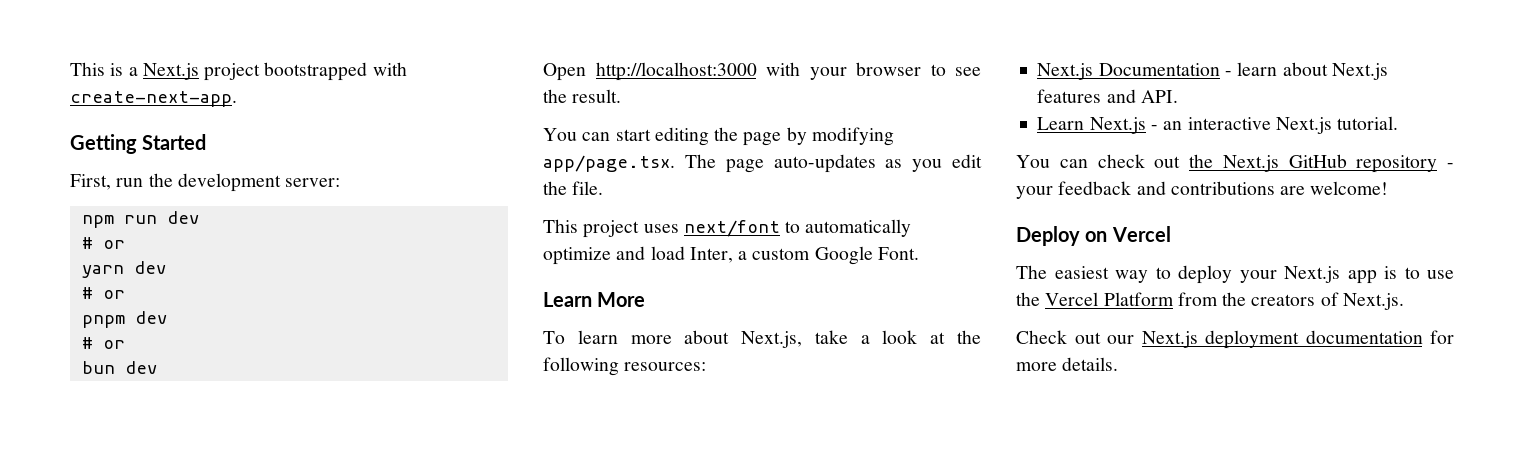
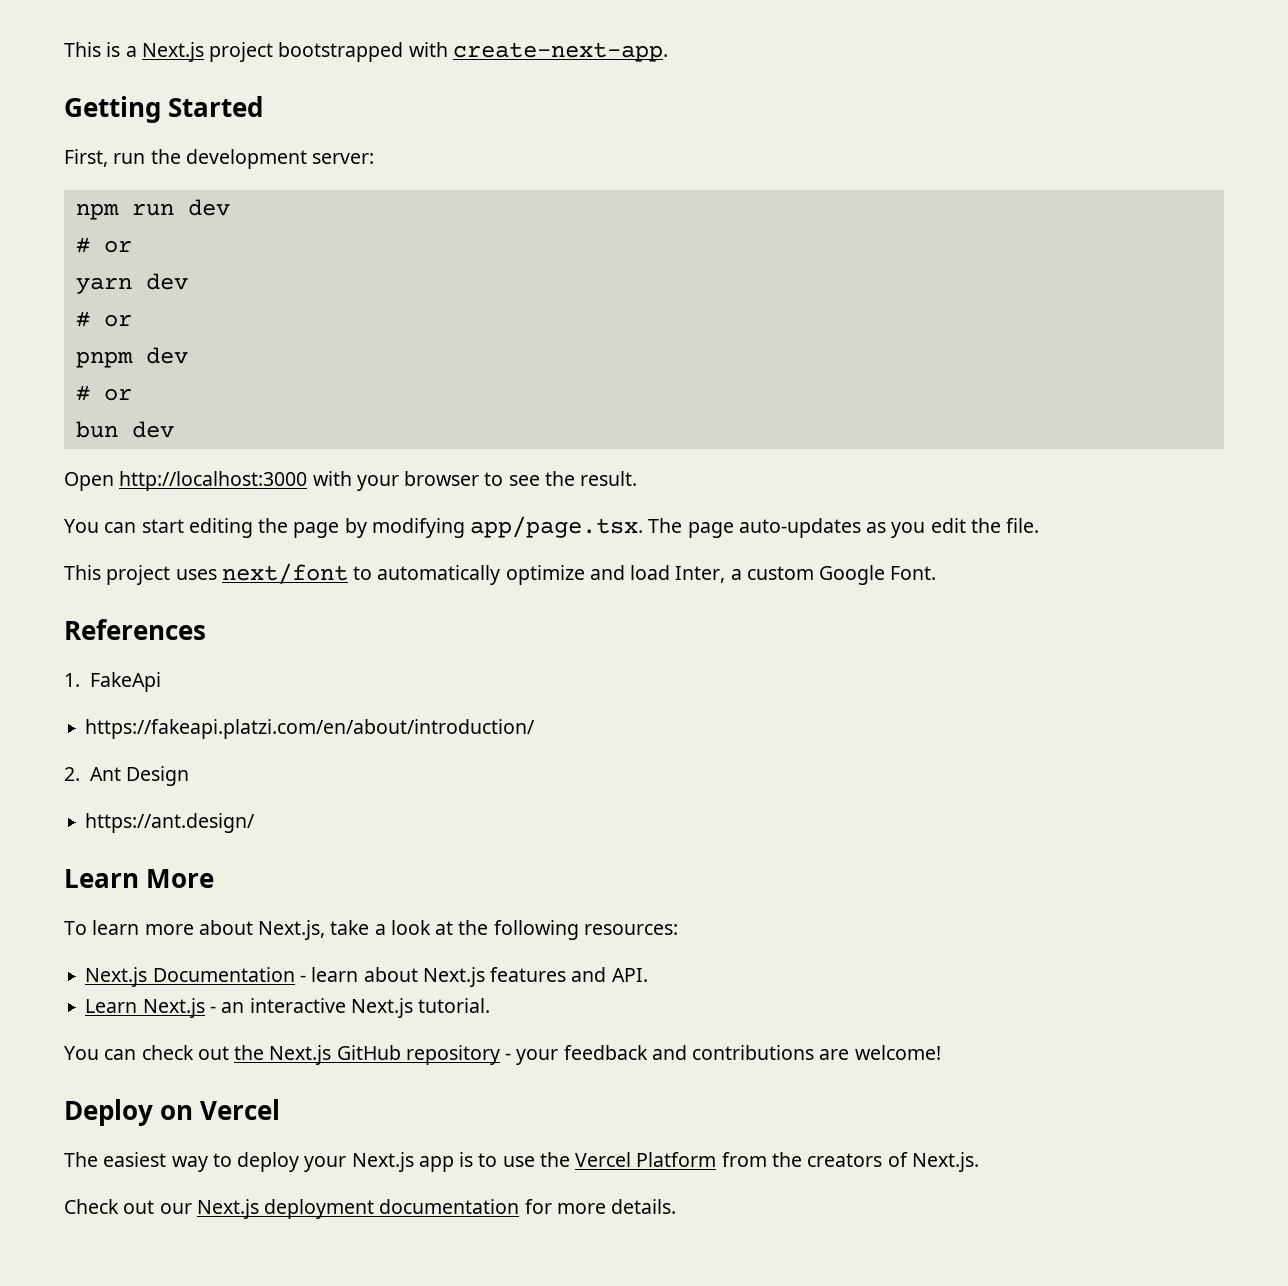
+ References
+ 1. FakeApi
+ https://fakeapi.platzi.com/en/about/introduction/
+ 2. Ant Design
+ https://ant.design/

